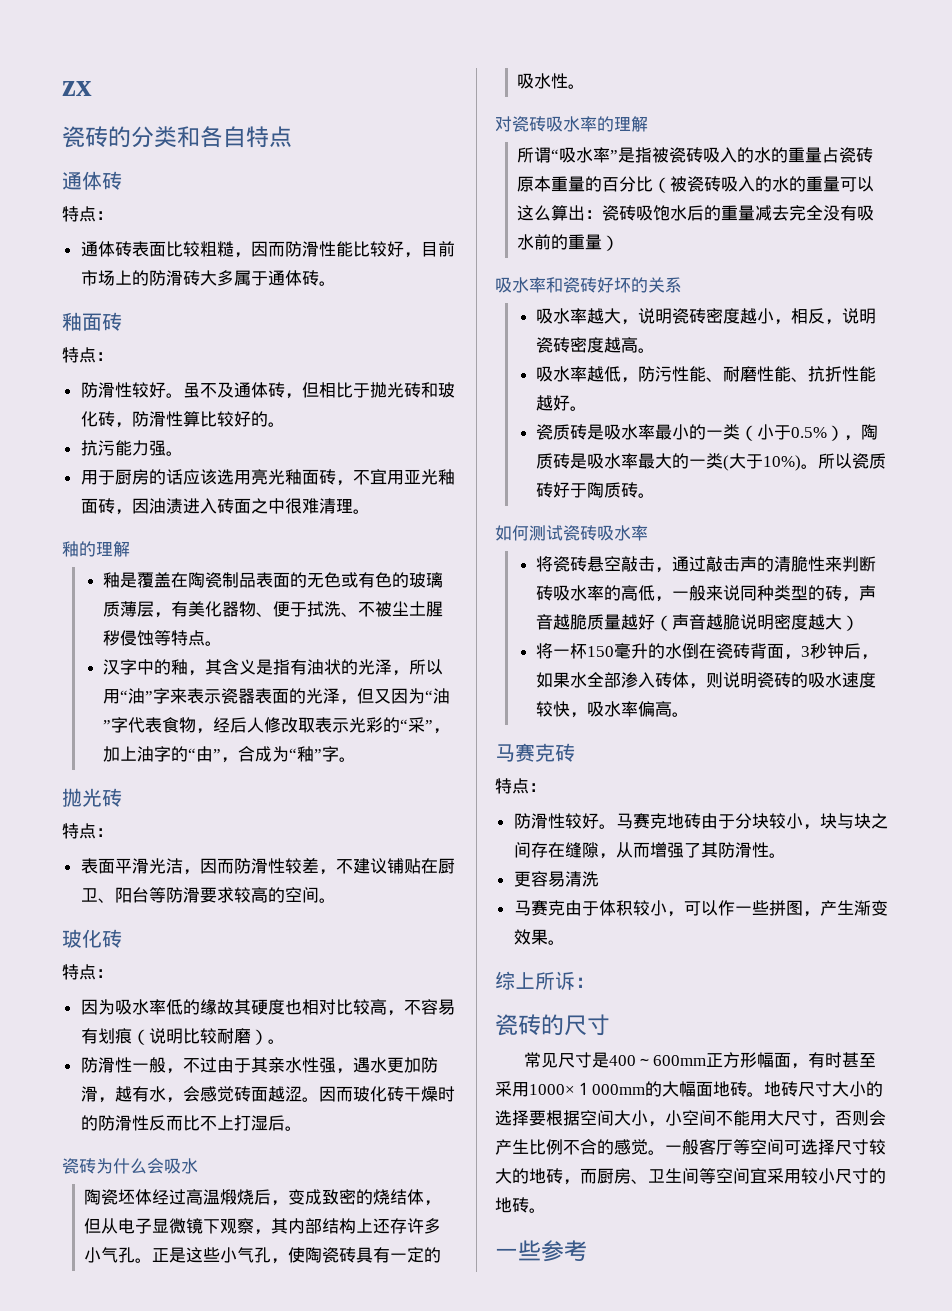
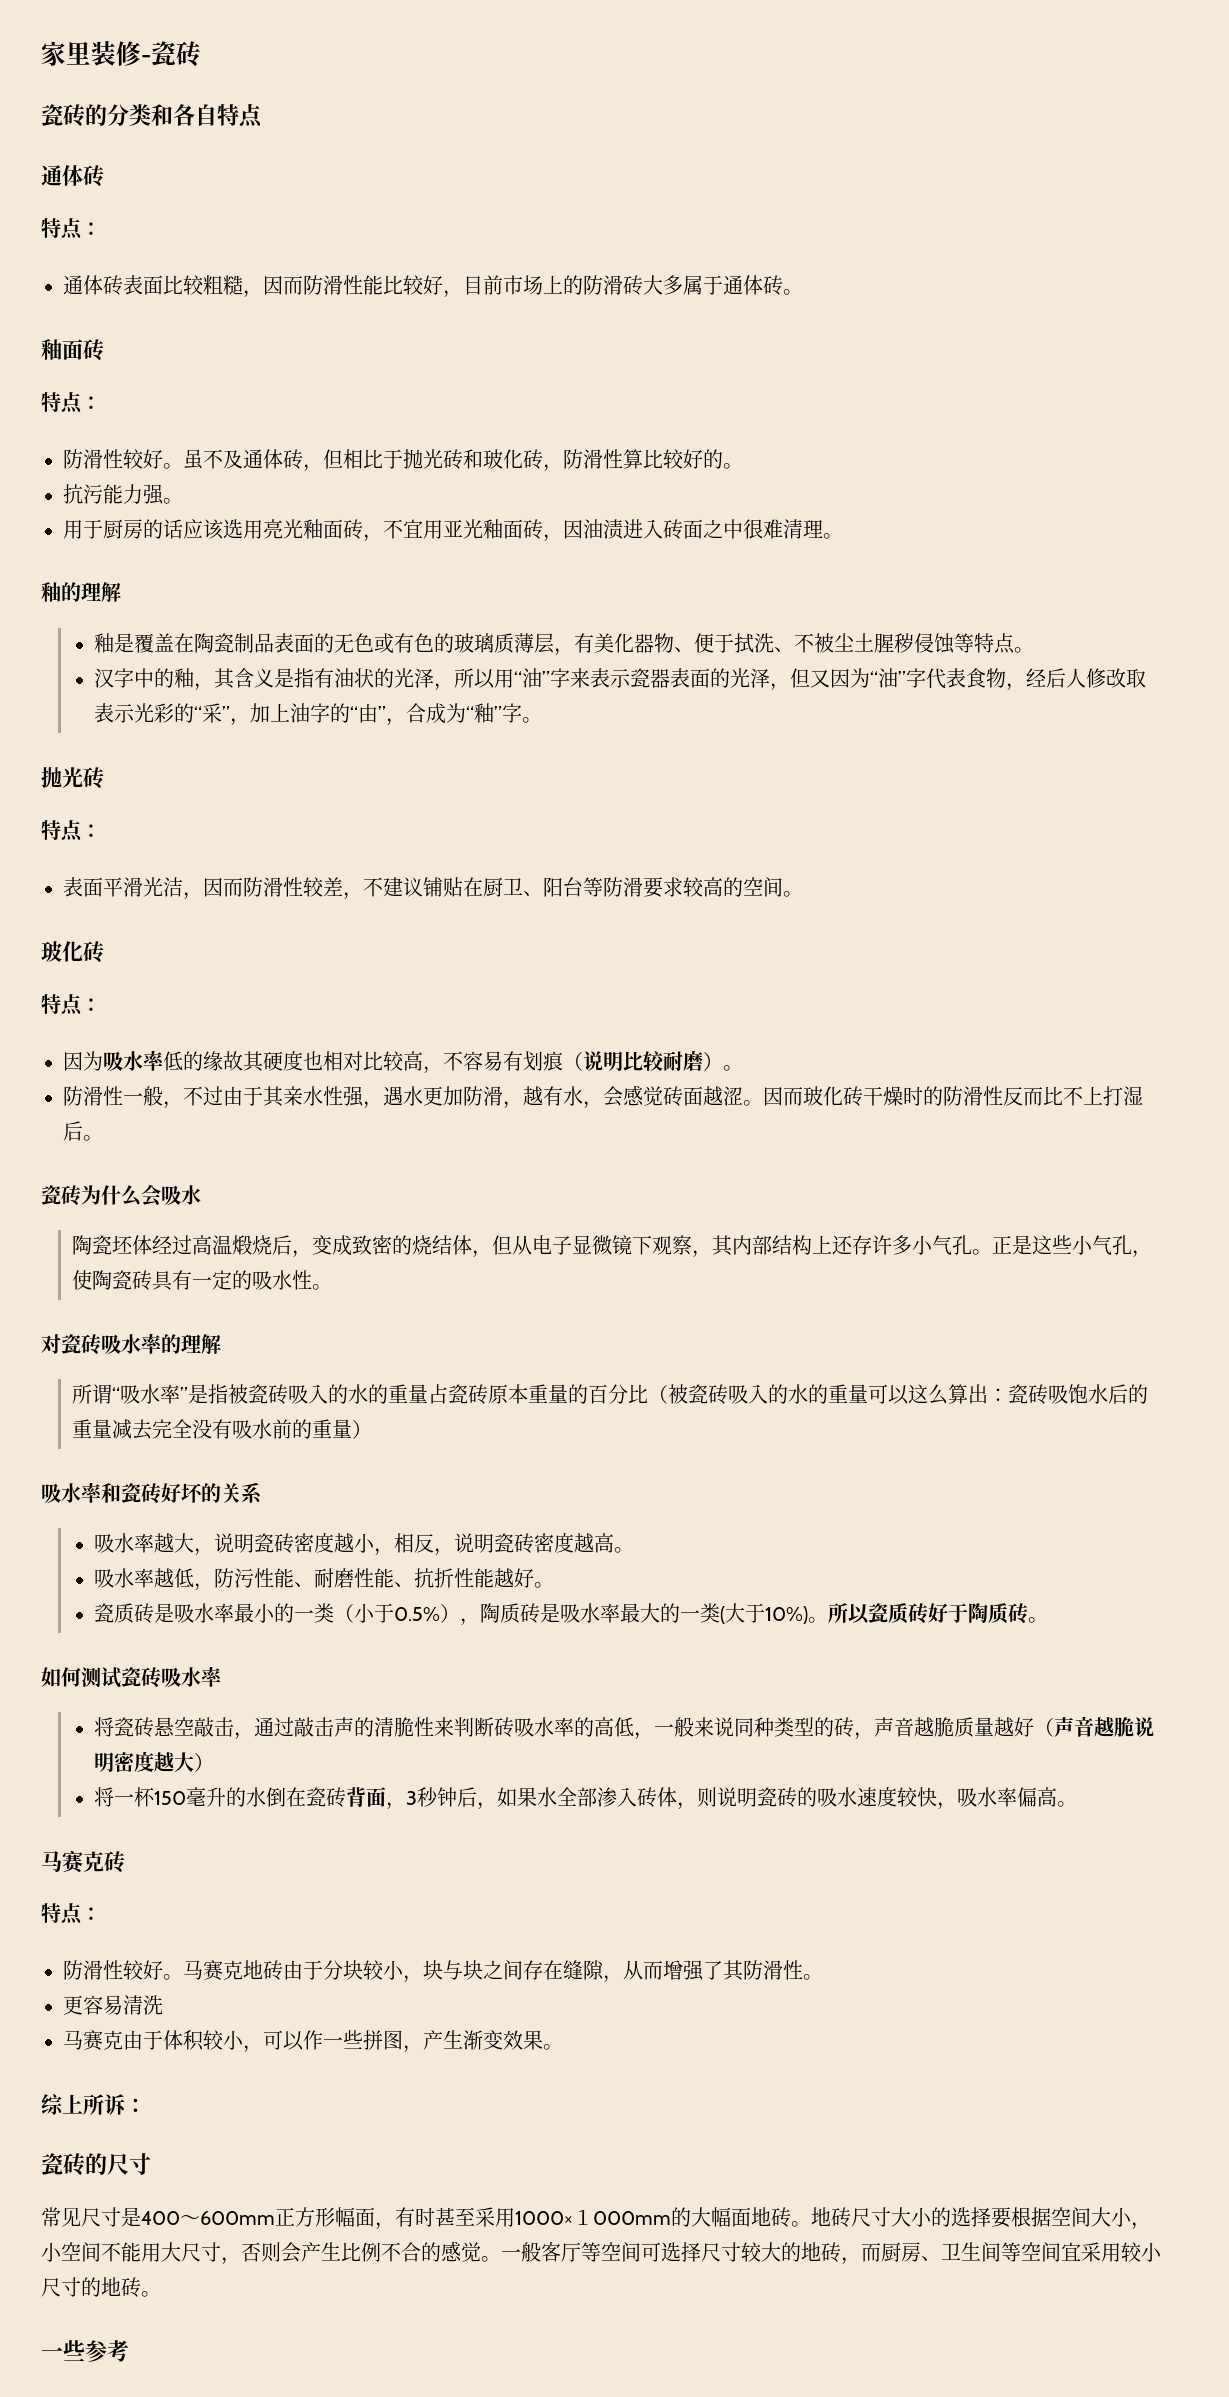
- zx
+ 家里装修-瓷砖

